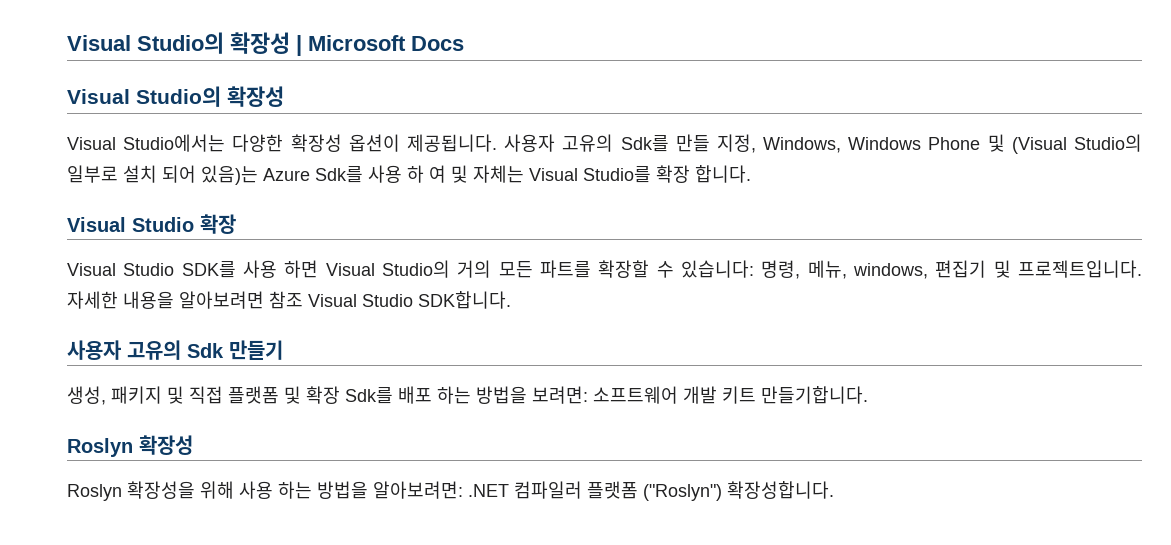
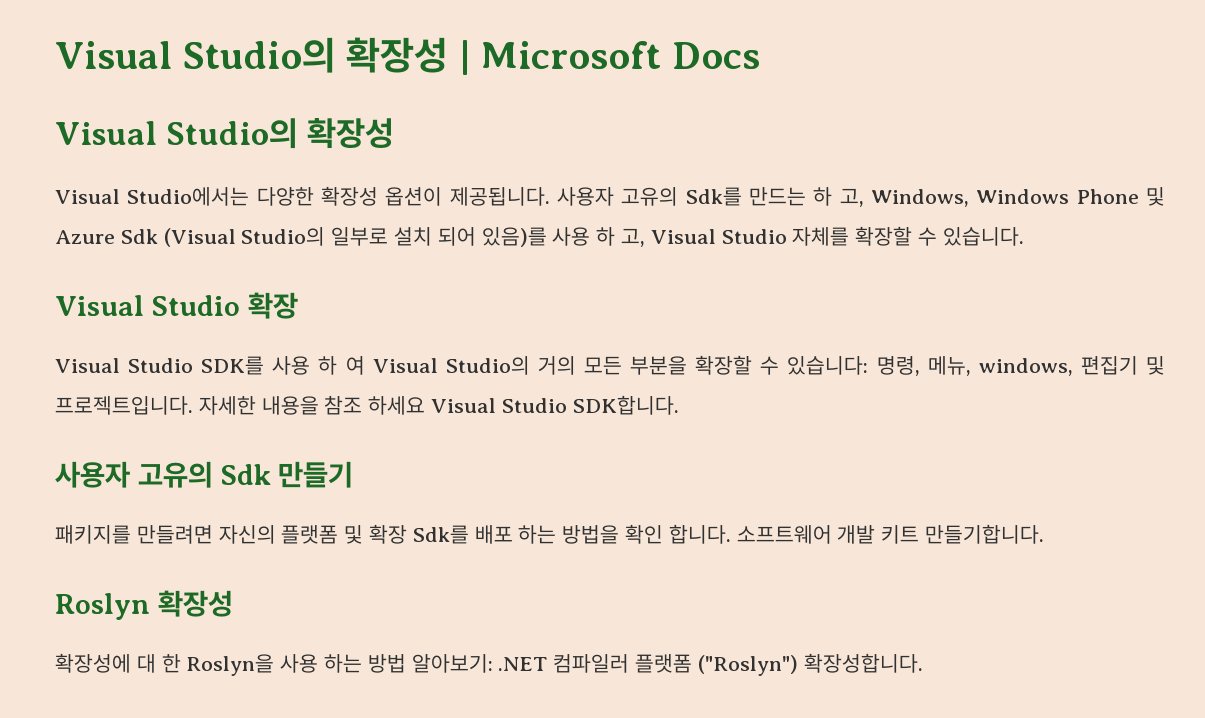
- 사용자 고유의 Sdk를 만들 지정, Windows, Windows Phone 및 (Visual Studio의 일부로 설치 되어 있음)는 Azure Sdk를 사용 하 여 및 자체는 Visual Studio를 확장 합니다.
+ 사용자 고유의 Sdk를 만드는 하 고, Windows, Windows Phone 및 Azure Sdk (Visual Studio의 일부로 설치 되어 있음)를 사용 하 고, Visual Studio 자체를 확장할 수 있습니다.
- Visual Studio SDK를 사용 하면 Visual Studio의 거의 모든 파트를 확장할 수 있습니다: 명령, 메뉴, windows, 편집기 및 프로젝트입니다.
+ Visual Studio SDK를 사용 하 여 Visual Studio의 거의 모든 부분을 확장할 수 있습니다: 명령, 메뉴, windows, 편집기 및 프로젝트입니다.
- 자세한 내용을 알아보려면 참조 Visual Studio SDK합니다.
+ 자세한 내용을 참조 하세요 Visual Studio SDK합니다.
- 생성, 패키지 및 직접 플랫폼 및 확장 Sdk를 배포 하는 방법을 보려면: 소프트웨어 개발 키트 만들기합니다.
+ 패키지를 만들려면 자신의 플랫폼 및 확장 Sdk를 배포 하는 방법을 확인 합니다. 소프트웨어 개발 키트 만들기합니다.
- Roslyn 확장성을 위해 사용 하는 방법을 알아보려면: .NET 컴파일러 플랫폼 ("Roslyn") 확장성합니다.
+ 확장성에 대 한 Roslyn을 사용 하는 방법 알아보기: .NET 컴파일러 플랫폼 ("Roslyn") 확장성합니다.

